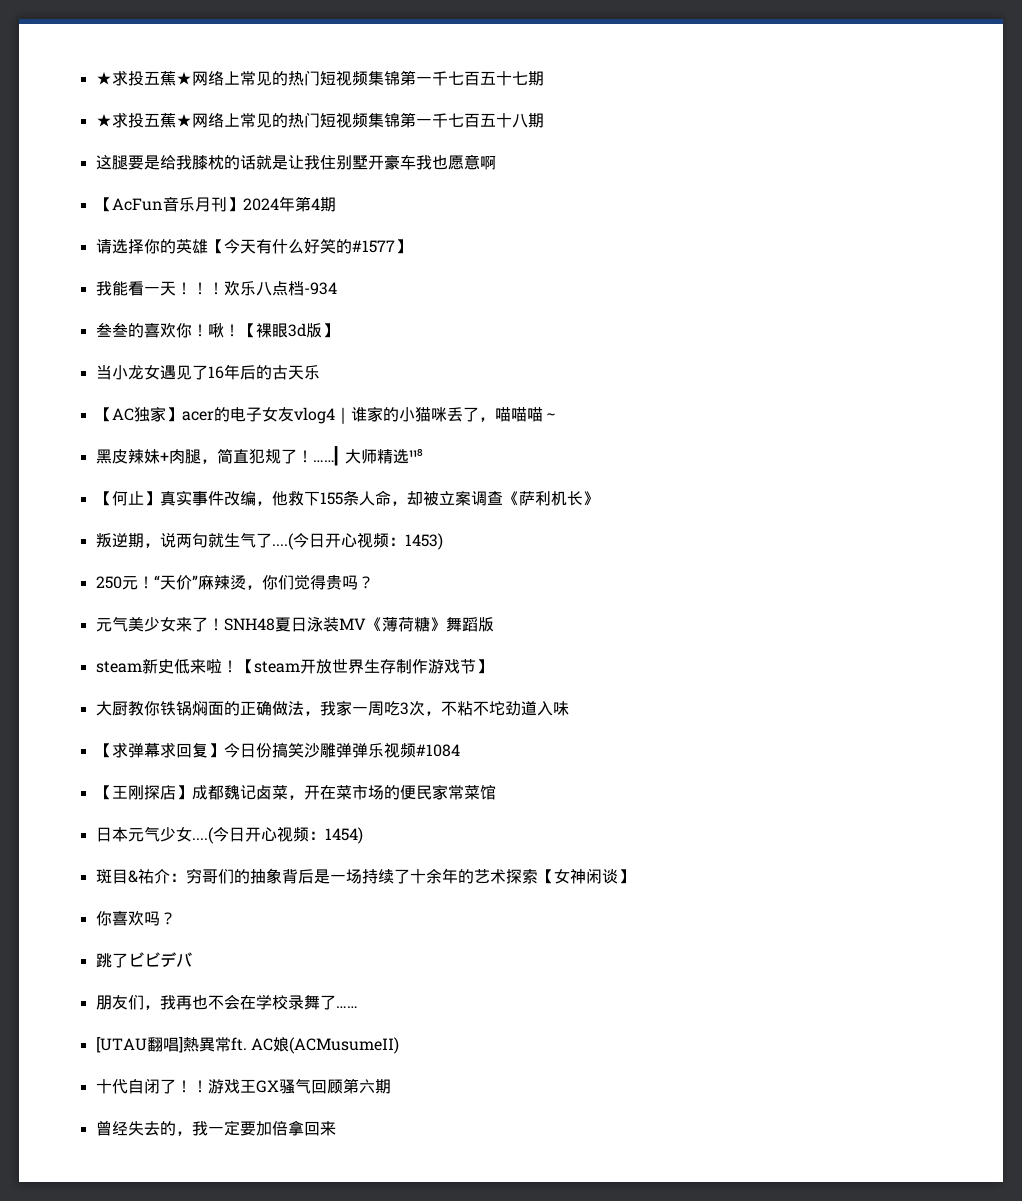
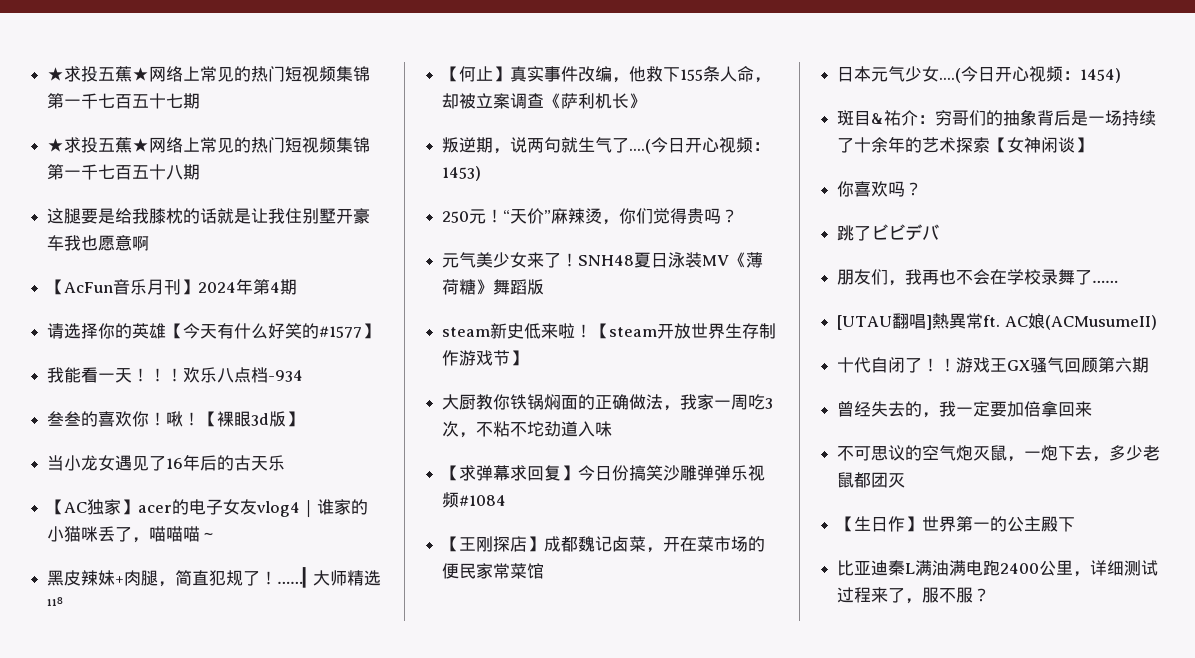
+ 不可思议的空气炮灭鼠，一炮下去，多少老鼠都团灭
+ 【生日作】世界第一的公主殿下
+ 比亚迪秦L满油满电跑2400公里，详细测试过程来了，服不服？

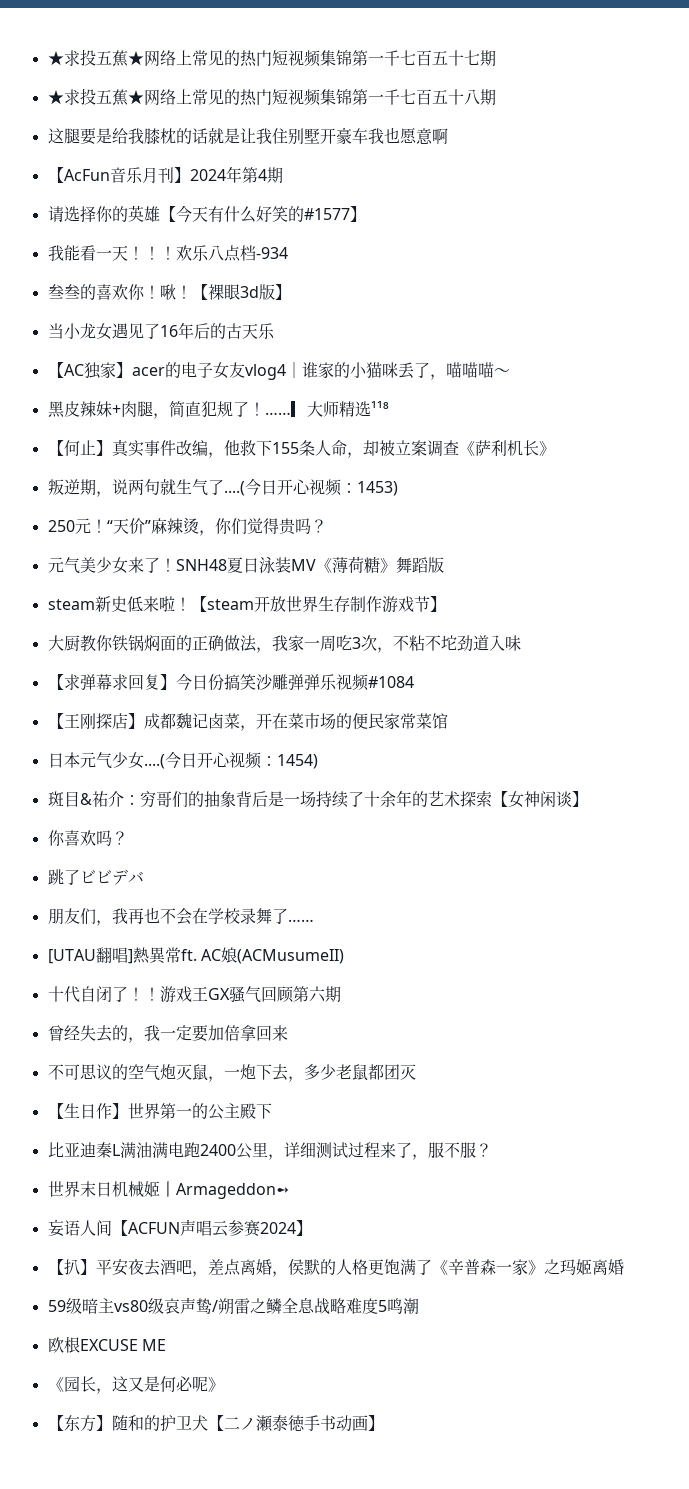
+ 世界末日机械姬丨Armageddon➻
+ 妄语人间【ACFUN声唱云参赛2024】
+ 【扒】平安夜去酒吧，差点离婚，侯默的人格更饱满了《辛普森一家》之玛姬离婚
+ 59级暗主vs80级哀声鸷/朔雷之鳞全息战略难度5鸣潮
+ 欧根EXCUSE ME
+ 《园长，这又是何必呢》
+ 【东方】随和的护卫犬【二ノ瀬泰徳手书动画】

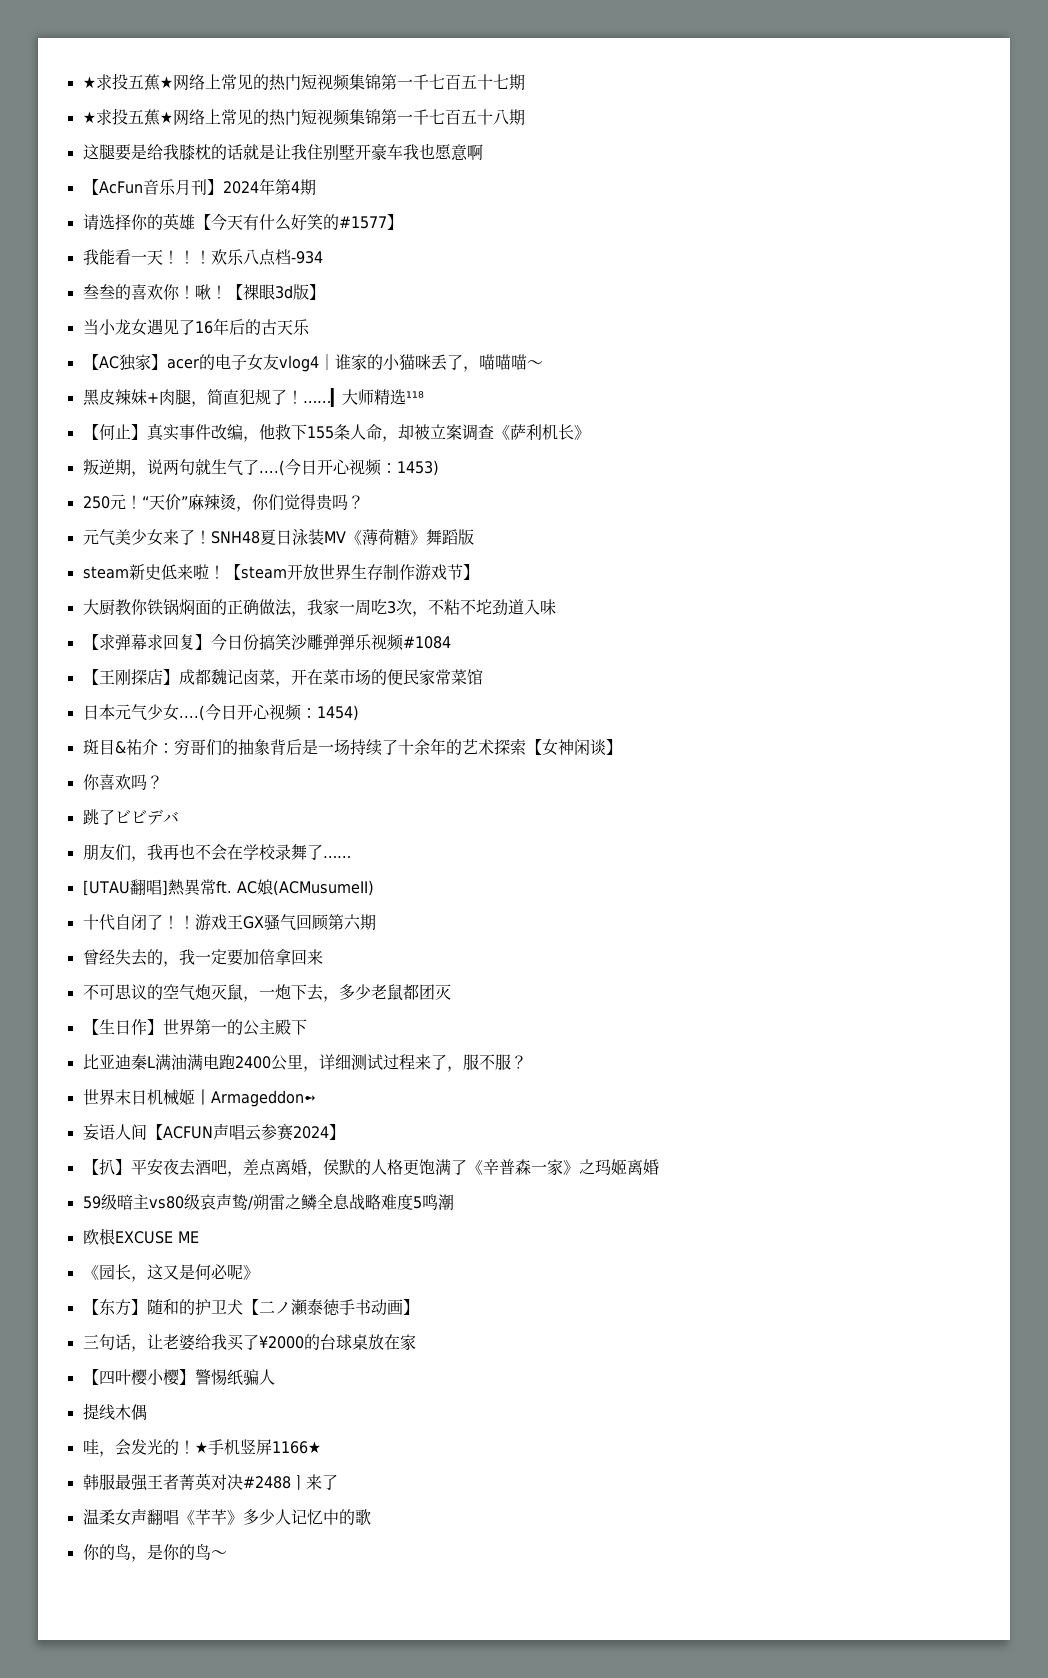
+ 三句话，让老婆给我买了¥2000的台球桌放在家
+ 【四叶樱小樱】警惕纸骗人
+ 提线木偶
+ 哇，会发光的！★手机竖屏1166★
+ 韩服最强王者菁英对决#2488ㅣ来了
+ 温柔女声翻唱《芊芊》多少人记忆中的歌
+ 你的鸟，是你的鸟～

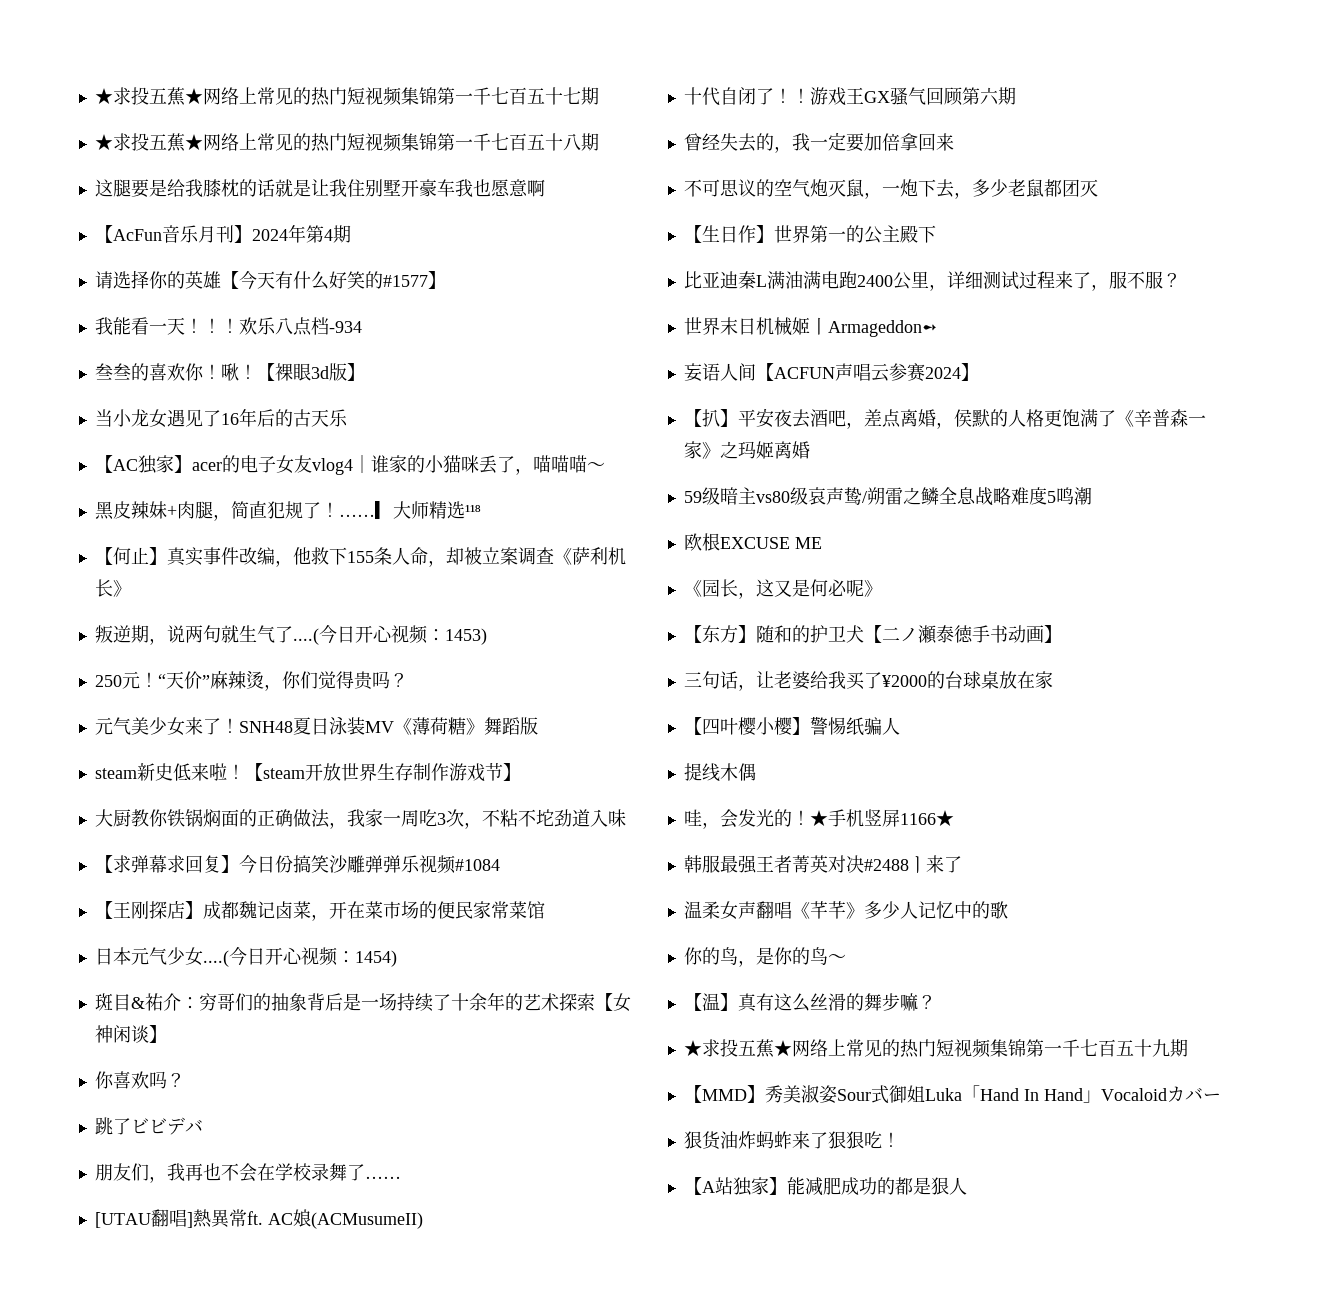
+ 【温】真有这么丝滑的舞步嘛？
+ ★求投五蕉★网络上常见的热门短视频集锦第一千七百五十九期
+ 【MMD】秀美淑姿Sour式御姐Luka「Hand In Hand」Vocaloidカバー
+ 狠货油炸蚂蚱来了狠狠吃！
+ 【A站独家】能减肥成功的都是狠人

